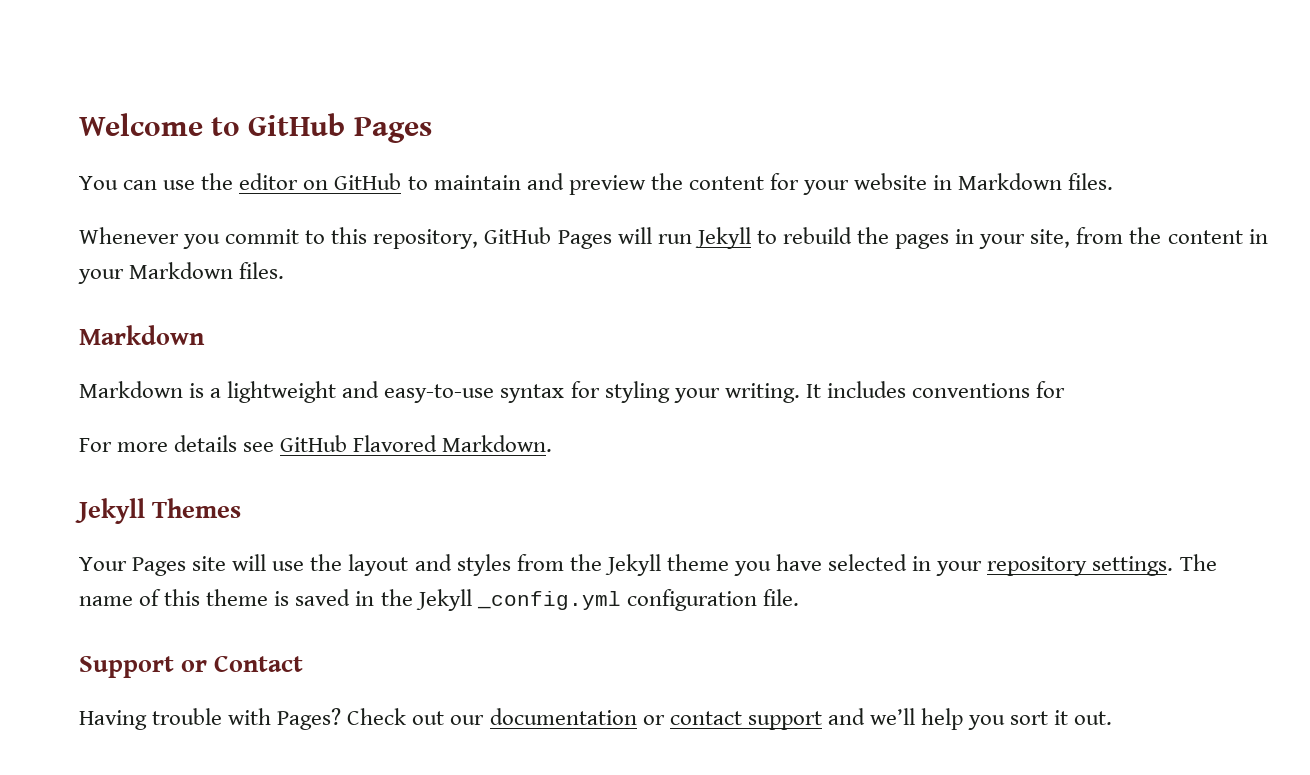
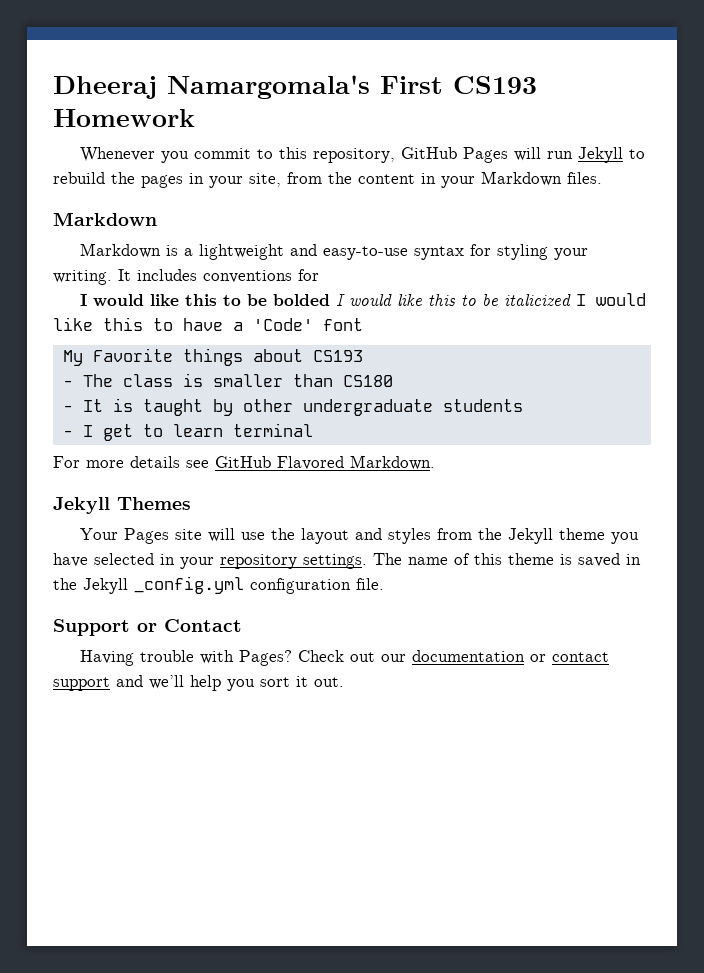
- Welcome to GitHub Pages
- You can use the editor on GitHub to maintain and preview the content for your website in Markdown files.
+ Dheeraj Namargomala's First CS193 Homework
+ I would like this to be bolded I would like this to be italicized I would like this to have a 'Code' font
+ My Favorite things about CS193
+ - The class is smaller than CS180
+ - It is taught by other undergraduate students
+ - I get to learn terminal

